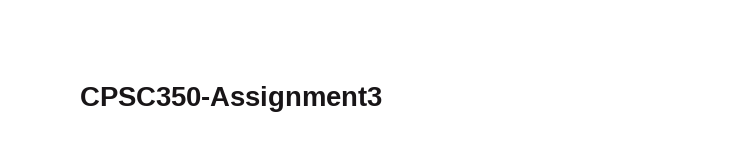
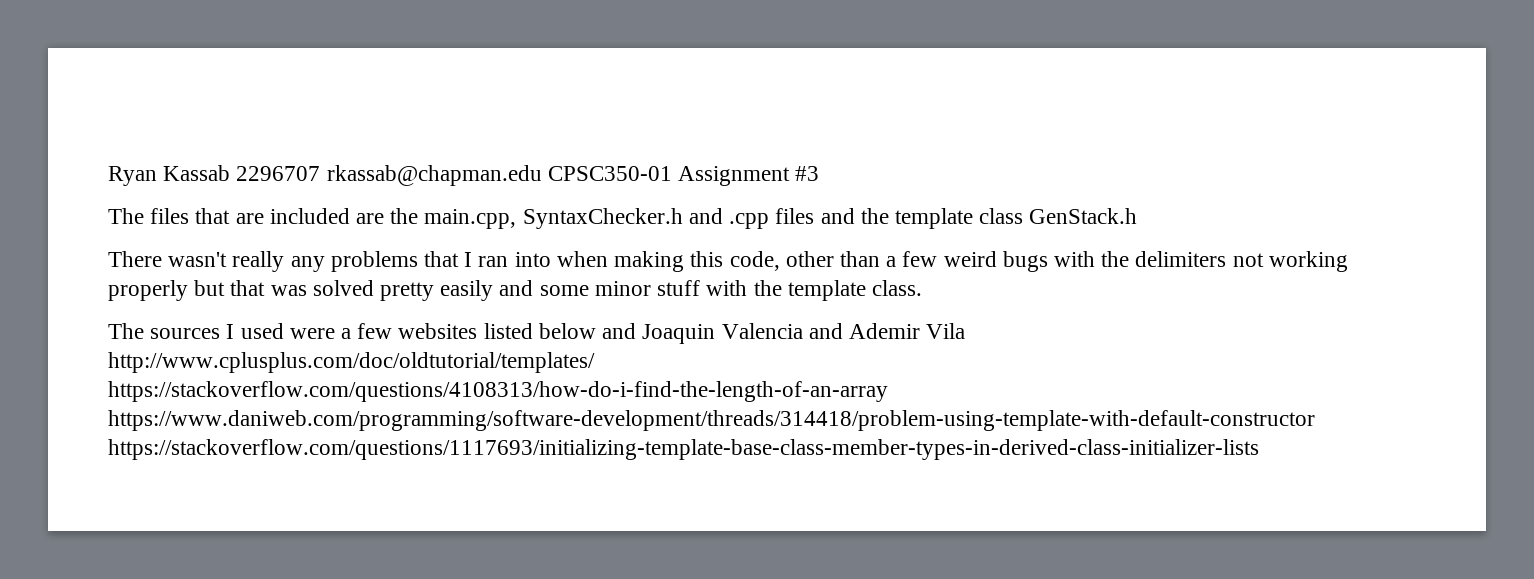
- CPSC350-Assignment3
+ Ryan Kassab 2296707 rkassab@chapman.edu CPSC350-01 Assignment #3
+ The files that are included are the main.cpp, SyntaxChecker.h and .cpp files and the template class GenStack.h
+ There wasn't really any problems that I ran into when making this code, other than a few weird bugs with the delimiters not working properly but that was solved pretty easily and some minor stuff with the template class.
+ The sources I used were a few websites listed below and Joaquin Valencia and Ademir Vila http://www.cplusplus.com/doc/oldtutorial/templates/ https://stackoverflow.com/questions/4108313/how-do-i-find-the-length-of-an-array https://www.daniweb.com/programming/software-development/threads/314418/problem-using-template-with-default-constructor https://stackoverflow.com/questions/1117693/initializing-template-base-class-member-types-in-derived-class-initializer-lists

